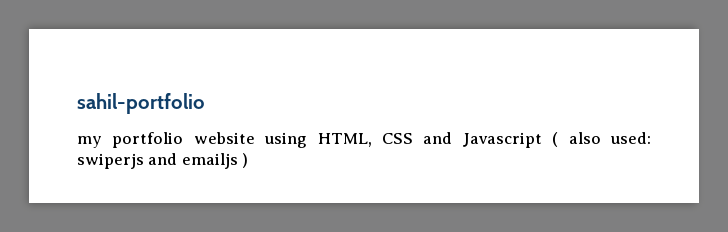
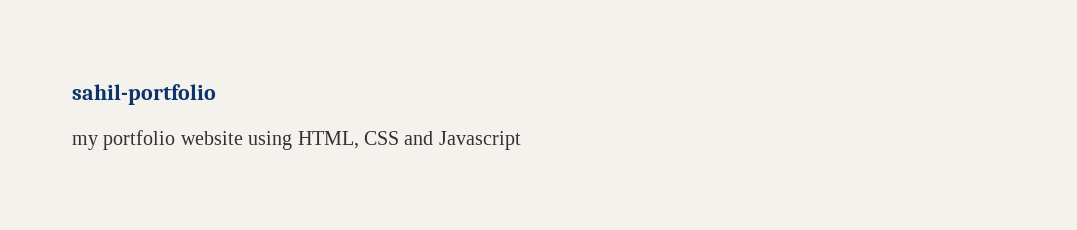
- my portfolio website using HTML, CSS and Javascript ( also used: swiperjs and emailjs )
+ my portfolio website using HTML, CSS and Javascript

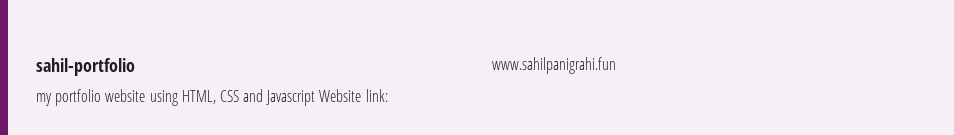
- my portfolio website using HTML, CSS and Javascript
+ my portfolio website using HTML, CSS and Javascript Website link: www.sahilpanigrahi.fun

